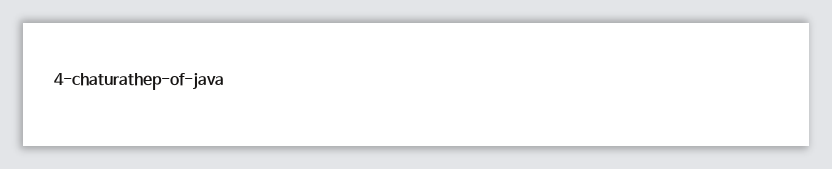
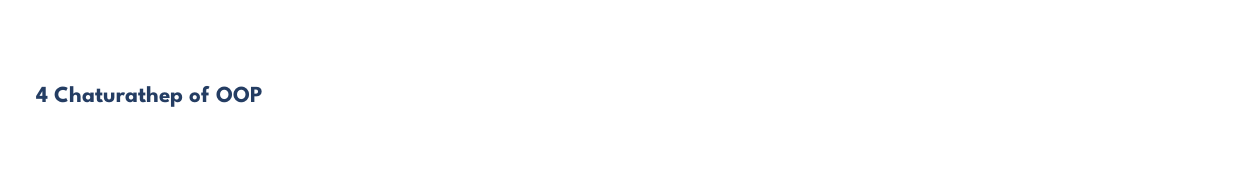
- 4-chaturathep-of-java
+ 4 Chaturathep of OOP

